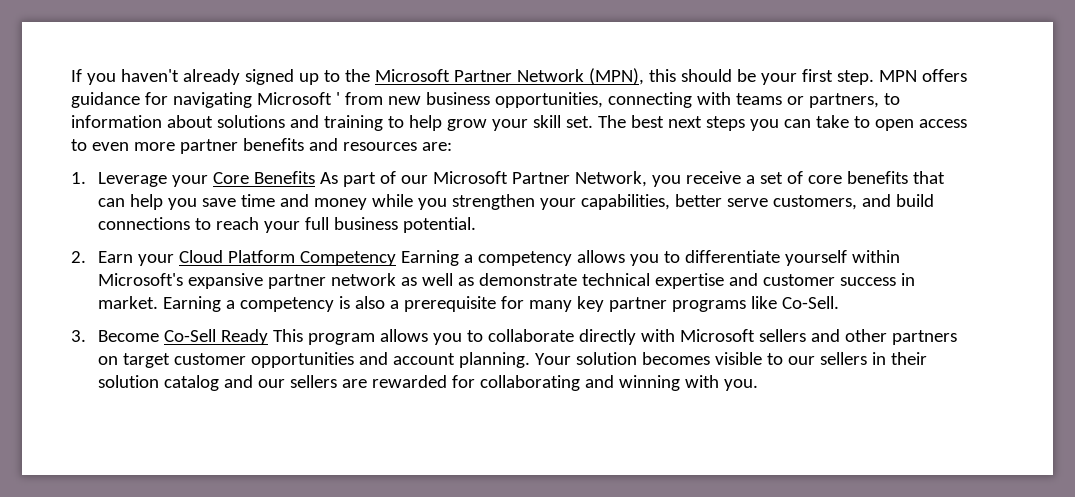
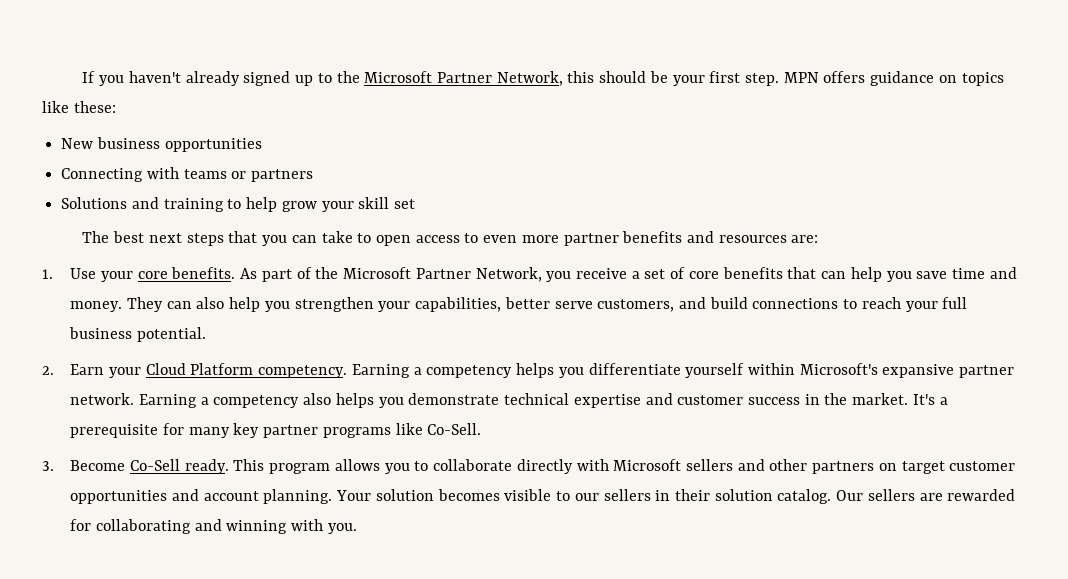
- If you haven't already signed up to the Microsoft Partner Network (MPN), this should be your first step.
+ If you haven't already signed up to the Microsoft Partner Network, this should be your first step.
- MPN offers guidance for navigating Microsoft ' from new business opportunities, connecting with teams or partners, to information about solutions and training to help grow your skill set. The best next steps you can take to open access to even more partner benefits and resources are:
+ MPN offers guidance on topics like these:
+ New business opportunities
+ Connecting with teams or partners
+ Solutions and training to help grow your skill set
+ The best next steps that you can take to open access to even more partner benefits and resources are:
- 1. Leverage your Core Benefits As part of our Microsoft Partner Network, you receive a set of core benefits that can help you save time and money while you strengthen your capabilities, better serve customers, and build connections to reach your full business potential.
+ 1. Use your core benefits. As part of the Microsoft Partner Network, you receive a set of core benefits that can help you save time and money. They can also help you strengthen your capabilities, better serve customers, and build connections to reach your full business potential.
- 2. Earn your Cloud Platform Competency Earning a competency allows you to differentiate yourself within Microsoft's expansive partner network as well as demonstrate technical expertise and customer success in market. Earning a competency is also a prerequisite for many key partner programs like Co-Sell.
+ 2. Earn your Cloud Platform competency. Earning a competency helps you differentiate yourself within Microsoft's expansive partner network. Earning a competency also helps you demonstrate technical expertise and customer success in the market. It's a prerequisite for many key partner programs like Co-Sell.
- 3. Become Co-Sell Ready This program allows you to collaborate directly with Microsoft sellers and other partners on target customer opportunities and account planning.
+ 3. Become Co-Sell ready. This program allows you to collaborate directly with Microsoft sellers and other partners on target customer opportunities and account planning.
- Your solution becomes visible to our sellers in their solution catalog and our sellers are rewarded for collaborating and winning with you.
+ Your solution becomes visible to our sellers in their solution catalog. Our sellers are rewarded for collaborating and winning with you.

